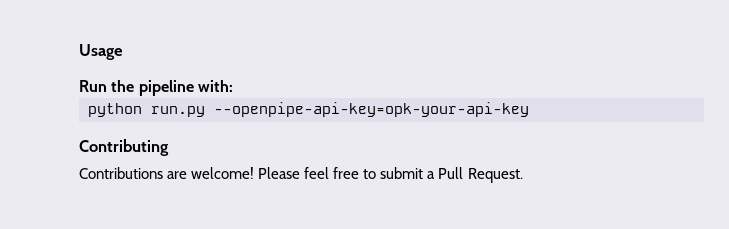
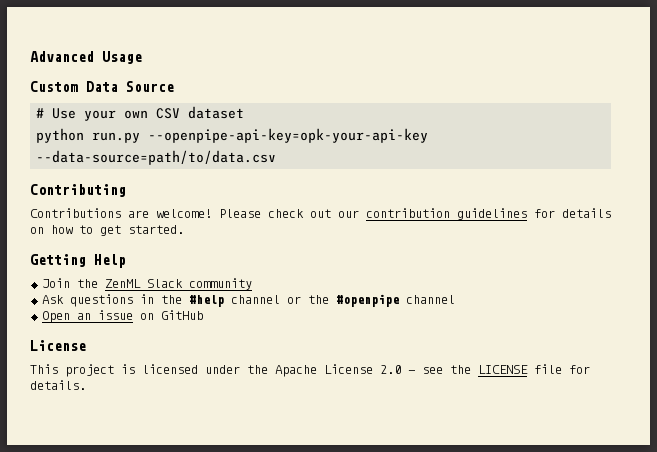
- Usage
+ Advanced Usage
- Run the pipeline with:
+ Custom Data Source
+ # Use your own CSV dataset
- python run.py --openpipe-api-key=opk-your-api-key
+ python run.py --openpipe-api-key=opk-your-api-key --data-source=path/to/data.csv
- Please feel free to submit a Pull Request.
+ Please check out our contribution guidelines for details on how to get started.
+ Getting Help
+ Join the ZenML Slack community
+ Ask questions in the #help channel or the #openpipe channel
+ Open an issue on GitHub
+ License
+ This project is licensed under the Apache License 2.0 - see the LICENSE file for details.

